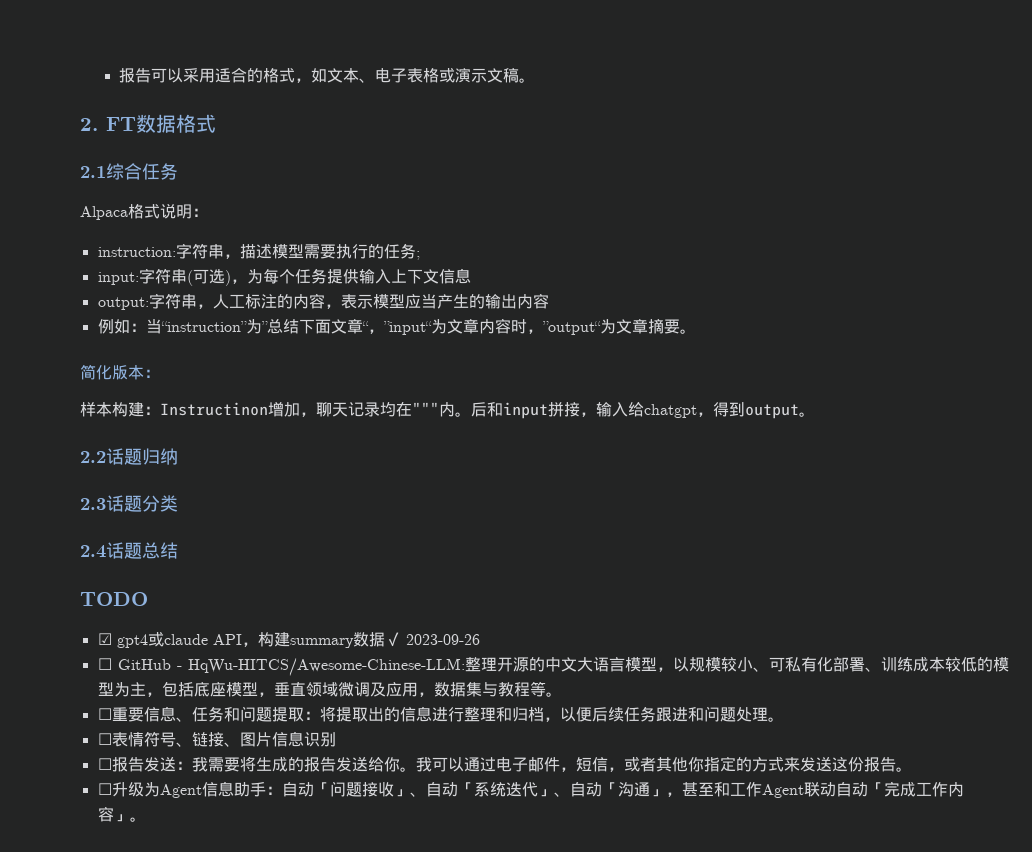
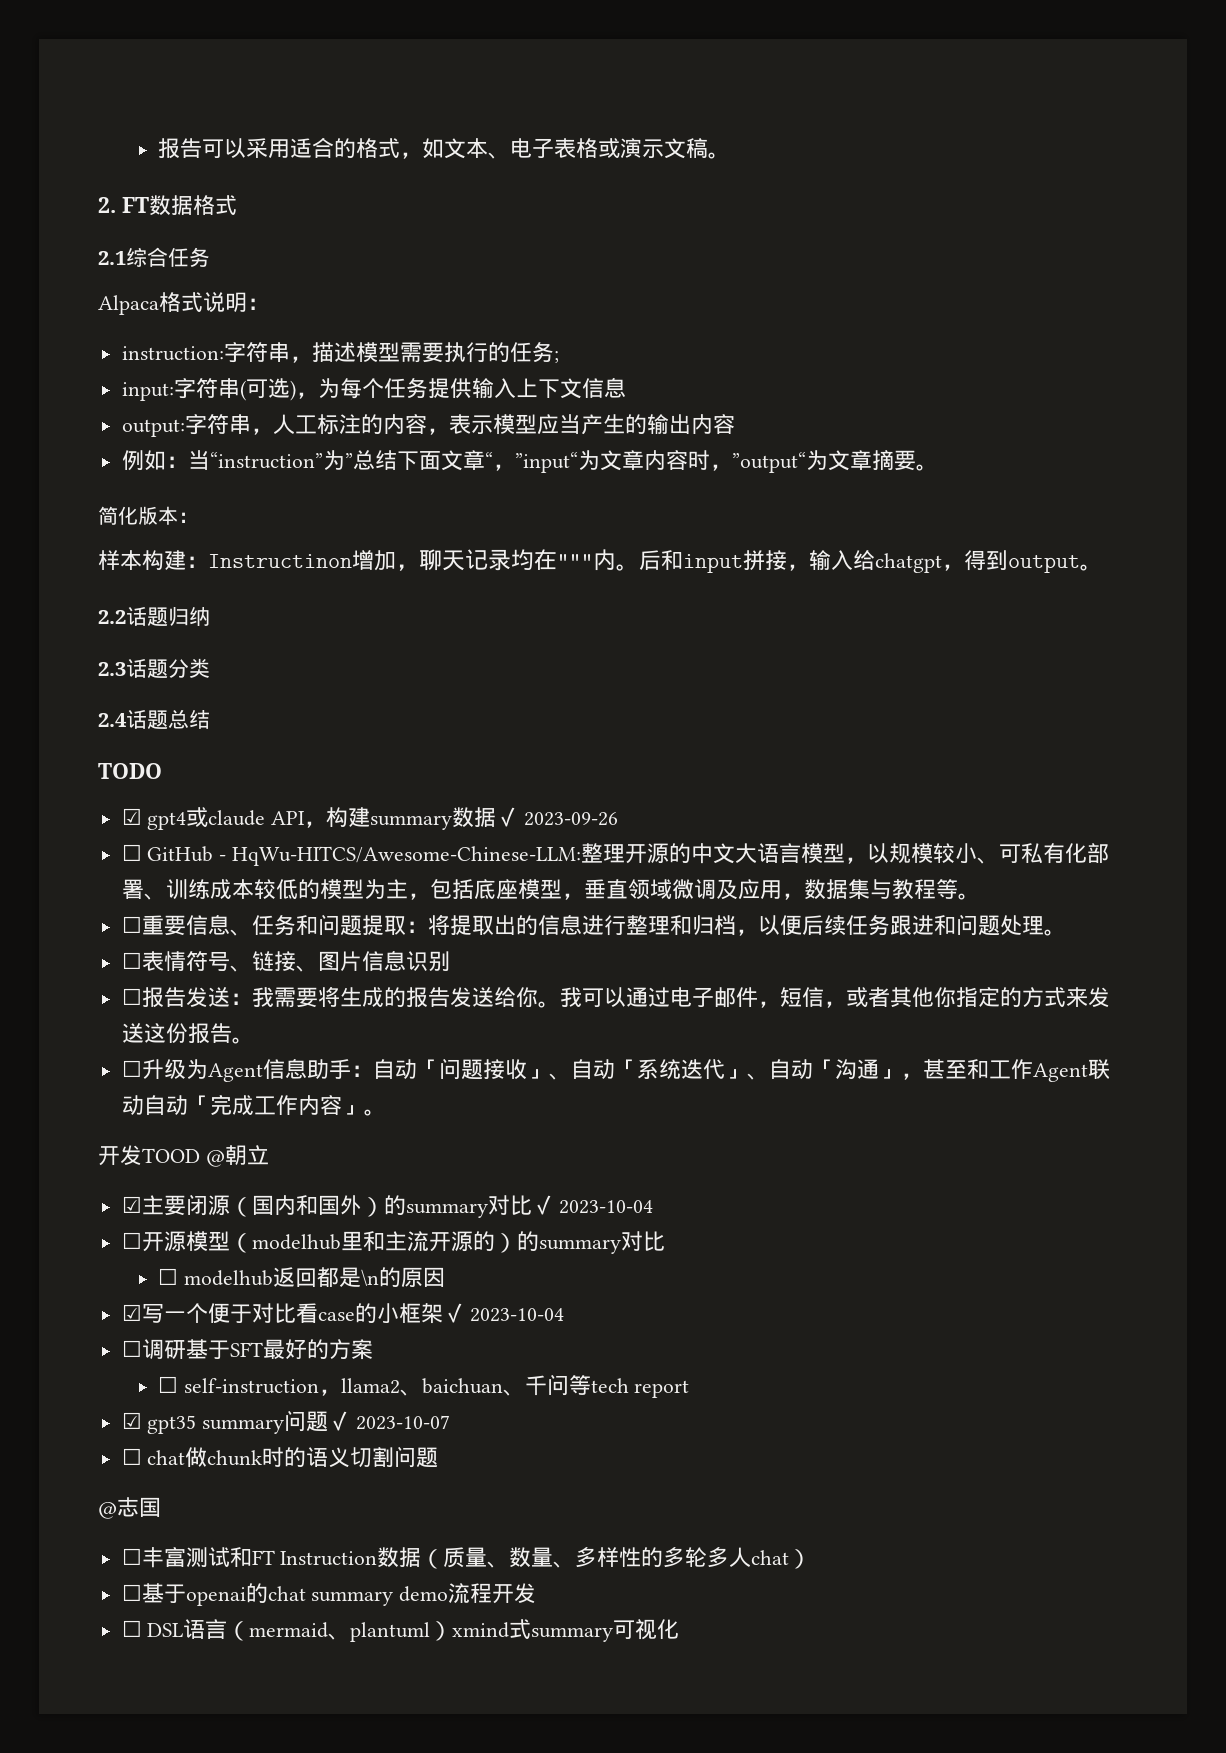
+ 开发TOOD @朝立
+ ☑主要闭源（国内和国外）的summary对比✓ 2023-10-04
+ ☐开源模型（modelhub里和主流开源的）的summary对比
+ ☐ modelhub返回都是\n的原因
+ ☑写一个便于对比看case的小框架✓ 2023-10-04
+ ☐调研基于SFT最好的方案
+ ☐ self-instruction，llama2、baichuan、千问等tech report
+ ☑ gpt35 summary问题✓ 2023-10-07
+ ☐ chat做chunk时的语义切割问题
+ @志国
+ ☐丰富测试和FT Instruction数据（质量、数量、多样性的多轮多人chat）
+ ☐基于openai的chat summary demo流程开发
+ ☐ DSL语言（mermaid、plantuml）xmind式summary可视化

